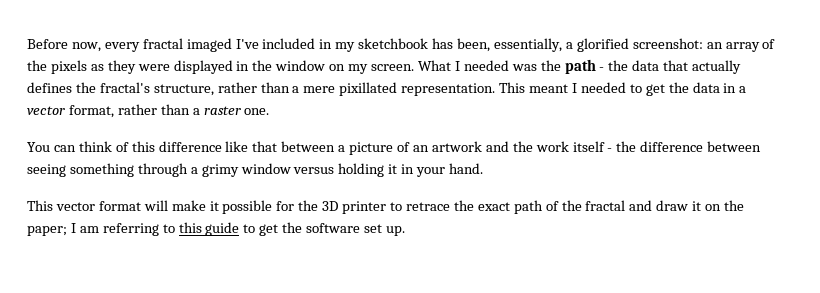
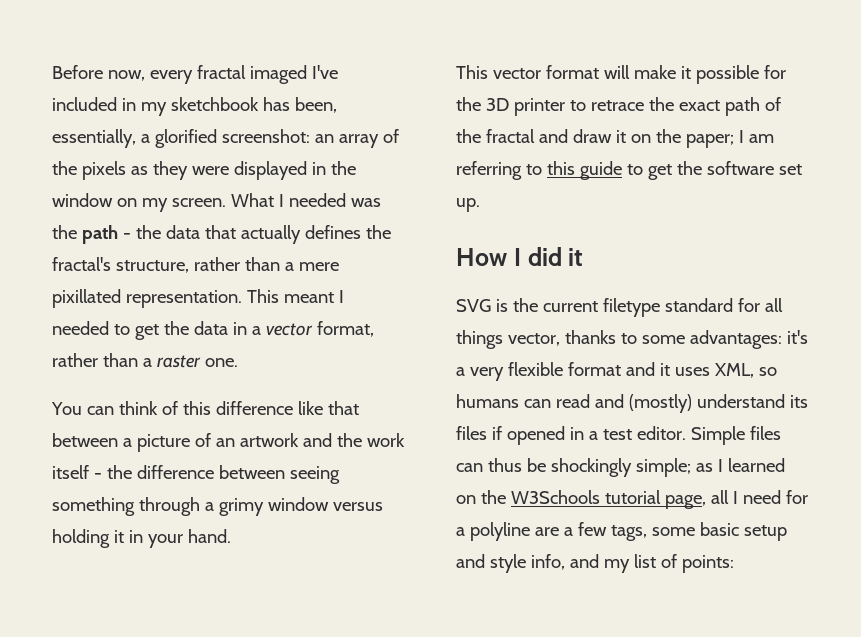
+ How I did it
+ SVG is the current filetype standard for all things vector, thanks to some advantages: it's a very flexible format and it uses XML, so humans can read and (mostly) understand its files if opened in a test editor. Simple files can thus be shockingly simple; as I learned on the W3Schools tutorial page, all I need for a polyline are a few tags, some basic setup and style info, and my list of points:

